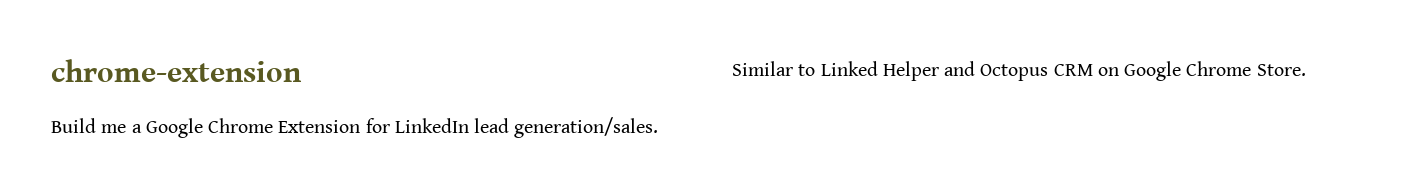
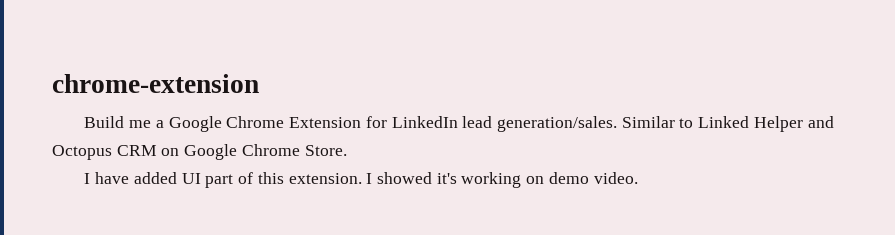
+ I have added UI part of this extension. I showed it's working on demo video.

